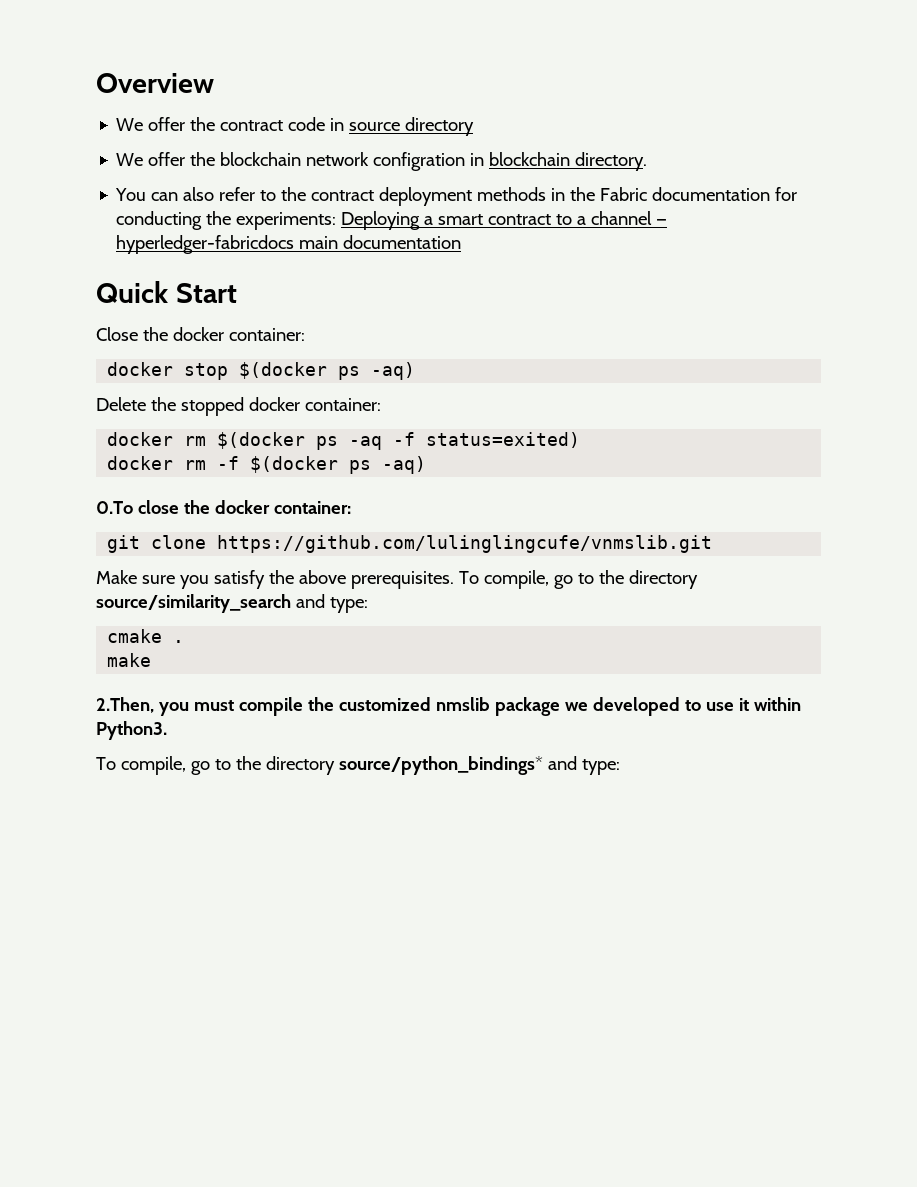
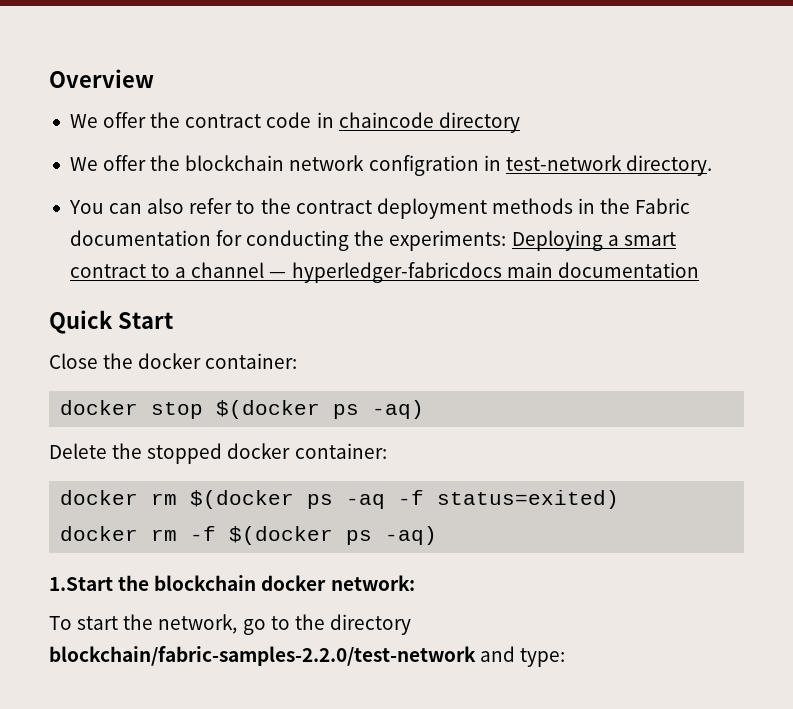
- We offer the contract code in source directory
+ We offer the contract code in chaincode directory
- We offer the blockchain network configration in blockchain directory.
+ We offer the blockchain network configration in test-network directory.
- 0.To close the docker container:
- git clone https://github.com/lulinglingcufe/vnmslib.git
- Make sure you satisfy the above prerequisites. To compile, go to the directory source/similarity_search and type:
- cmake .
- make
- 2.Then, you must compile the customized nmslib package we developed to use it within Python3.
- To compile, go to the directory source/python_bindings* and type:
+ 1.Start the blockchain docker network:
+ To start the network, go to the directory blockchain/fabric-samples-2.2.0/test-network and type:

